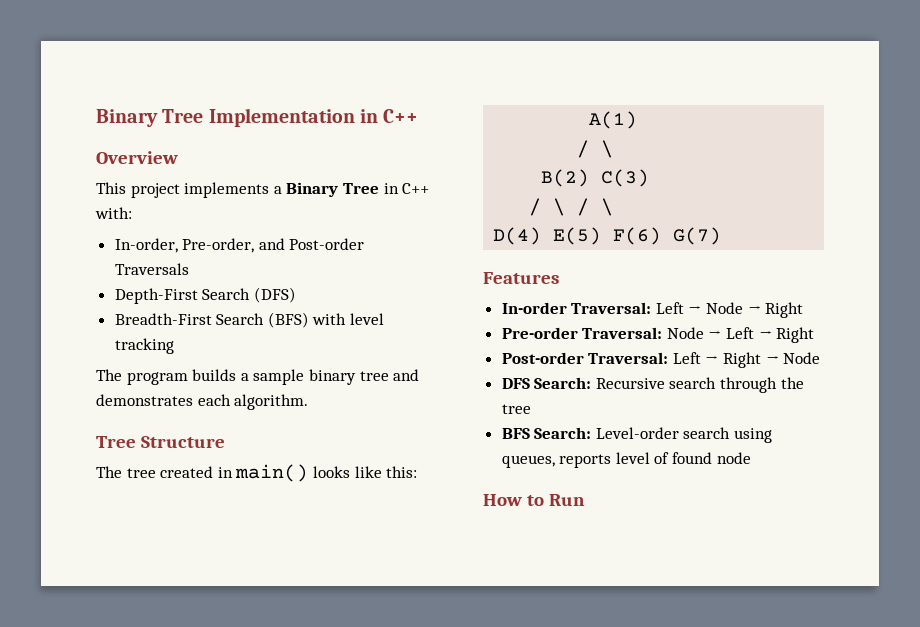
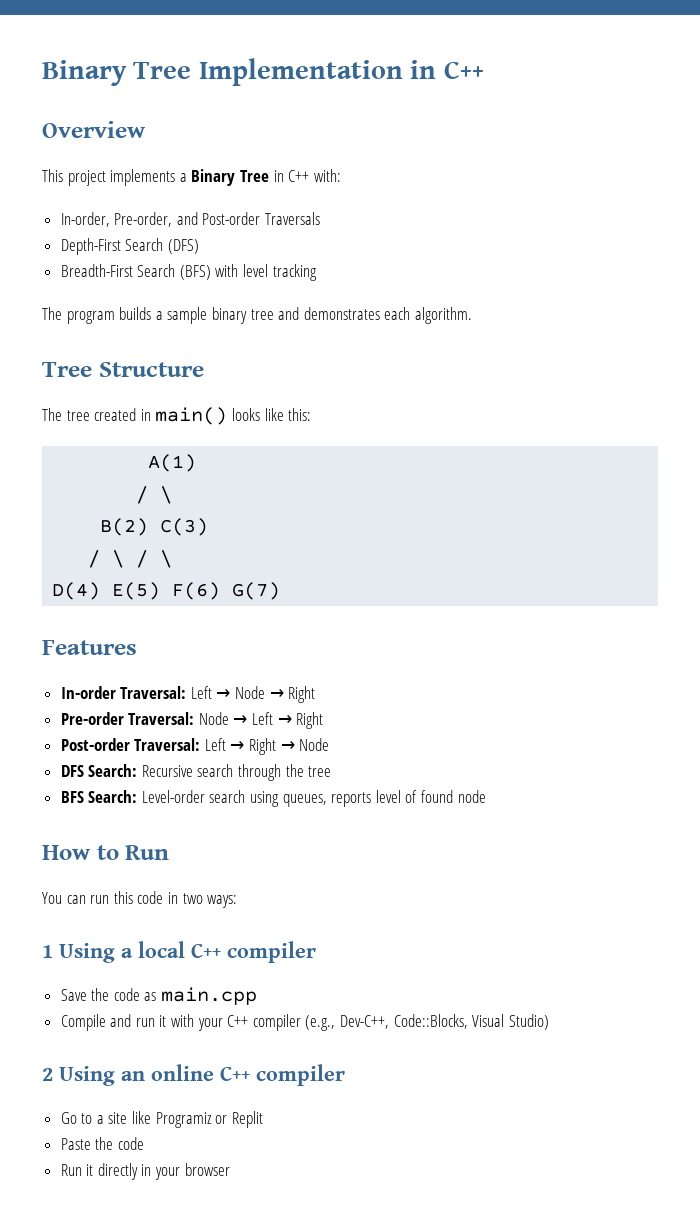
+ You can run this code in two ways:
+ 1 Using a local C++ compiler
+ Save the code as main.cpp
+ Compile and run it with your C++ compiler (e.g., Dev-C++, Code::Blocks, Visual Studio)
+ 2 Using an online C++ compiler
+ Go to a site like Programiz or Replit
+ Paste the code
+ Run it directly in your browser

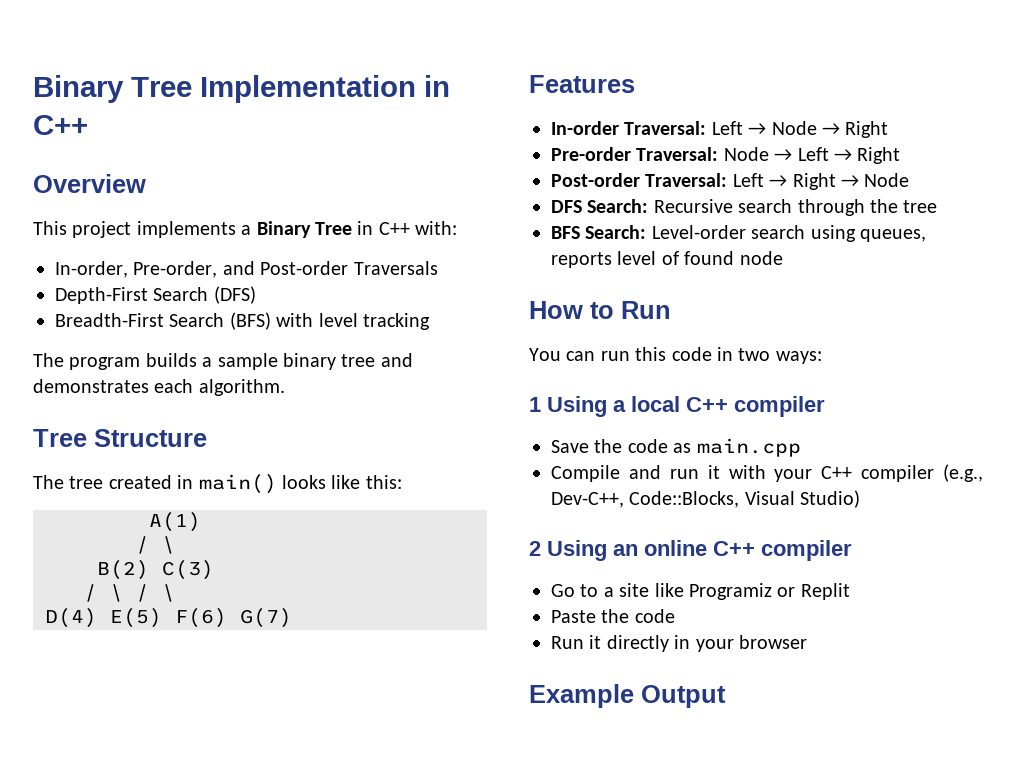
+ Example Output

